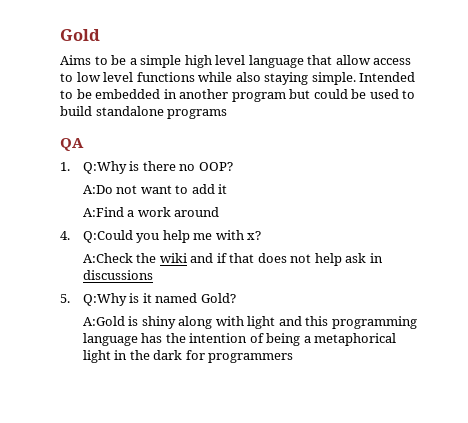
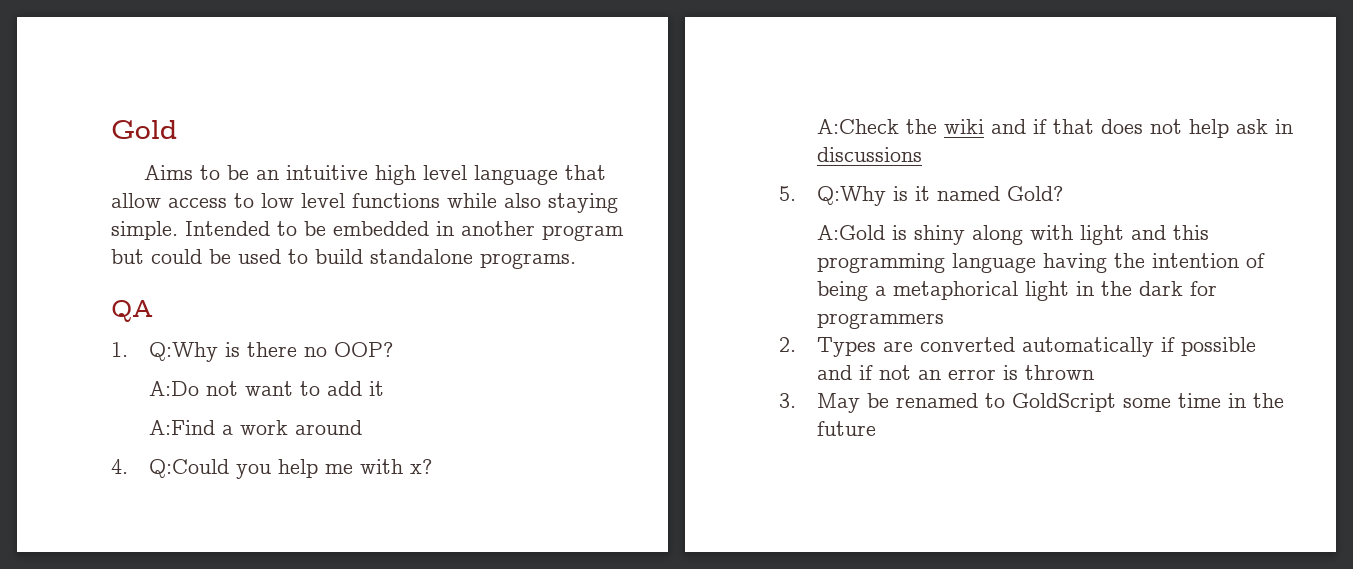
- Aims to be a simple high level language that allow access to low level functions while also staying simple.
+ Aims to be an intuitive high level language that allow access to low level functions while also staying simple.
- Intended to be embedded in another program but could be used to build standalone programs
+ Intended to be embedded in another program but could be used to build standalone programs.
- A:Gold is shiny along with light and this programming language has the intention of being a metaphorical light in the dark for programmers
+ A:Gold is shiny along with light and this programming language having the intention of being a metaphorical light in the dark for programmers
+ 2. Types are converted automatically if possible and if not an error is thrown
+ 3. May be renamed to GoldScript some time in the future

